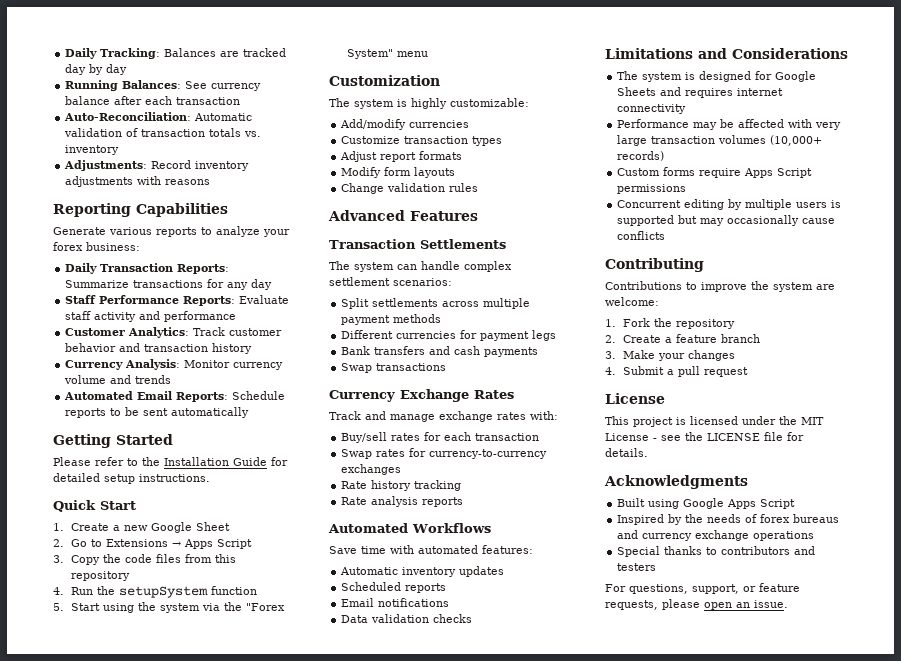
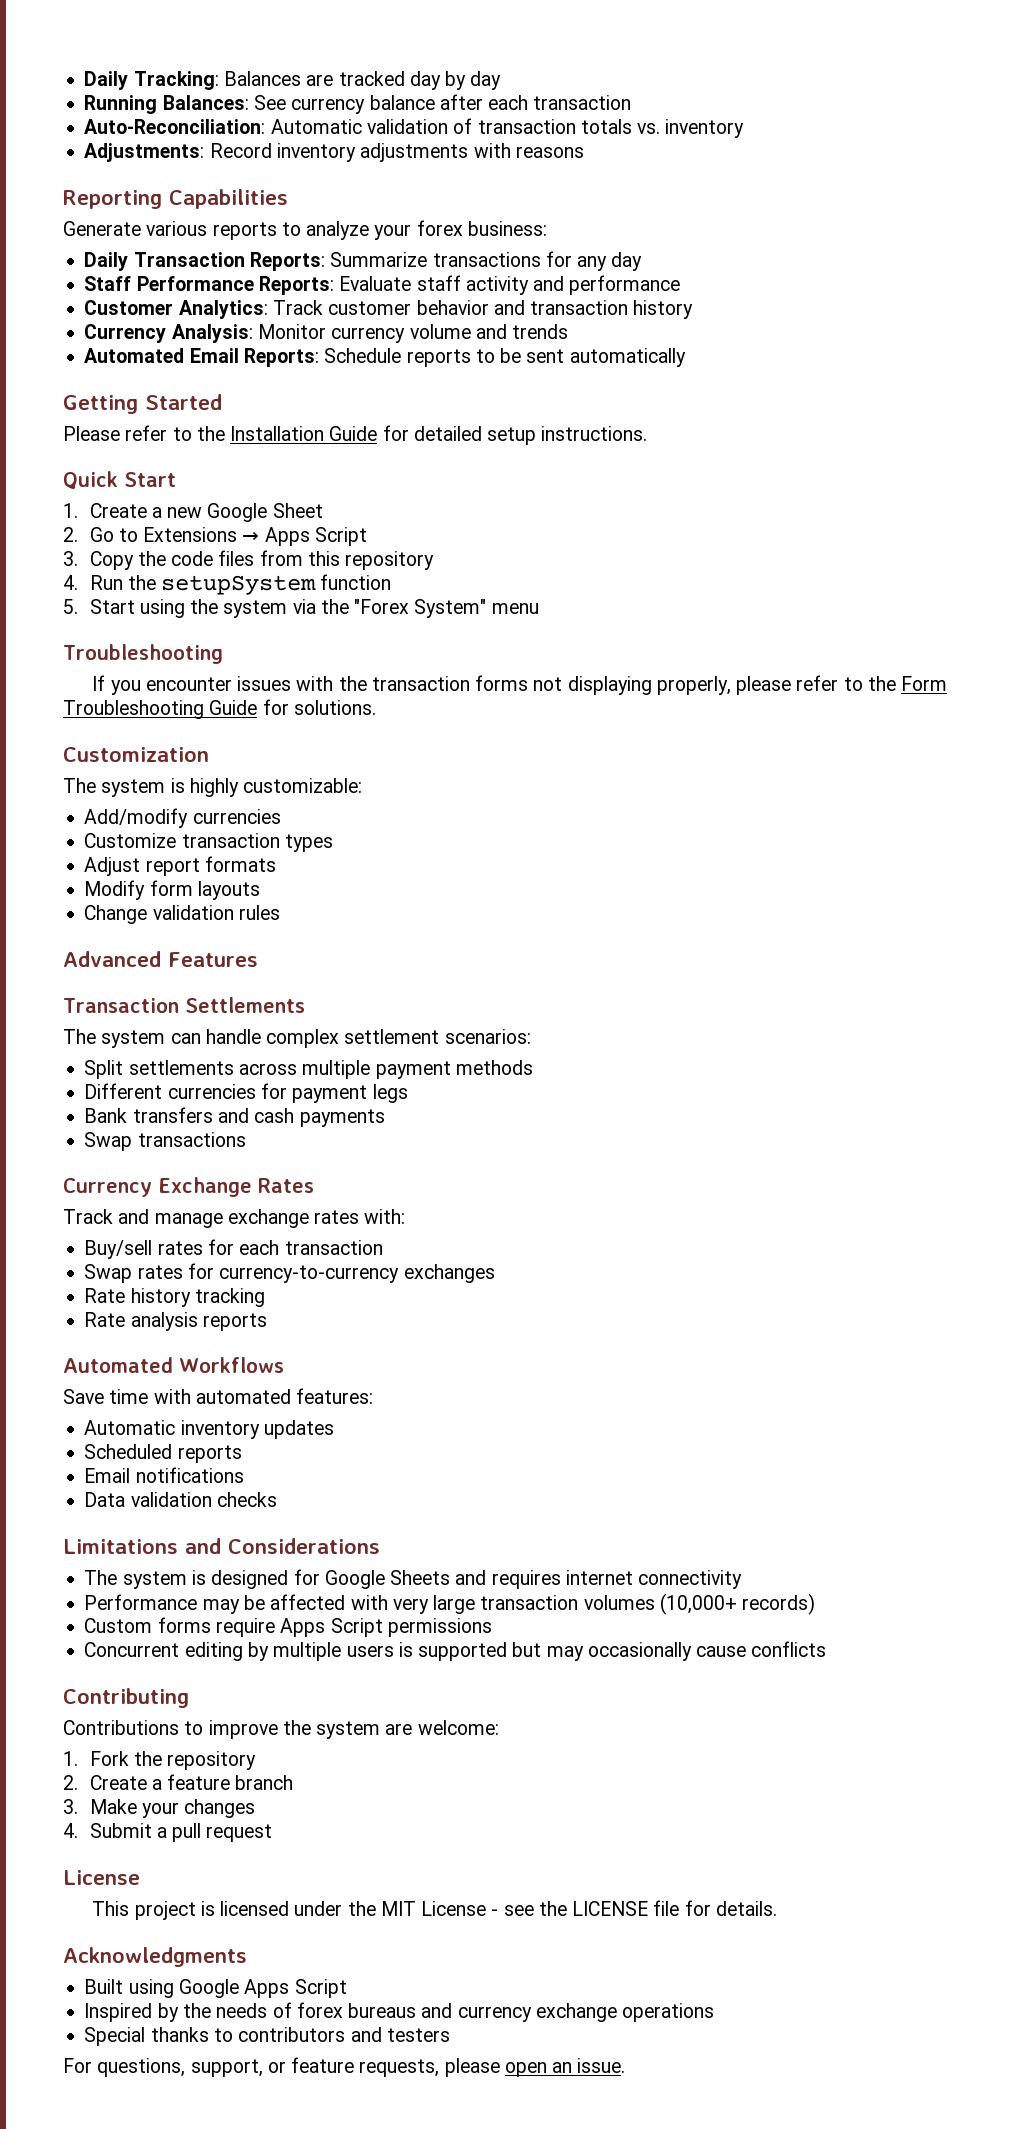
  5. Start using the system via the "Forex System" menu
+ Troubleshooting
+ If you encounter issues with the transaction forms not displaying properly, please refer to the Form Troubleshooting Guide for solutions.

